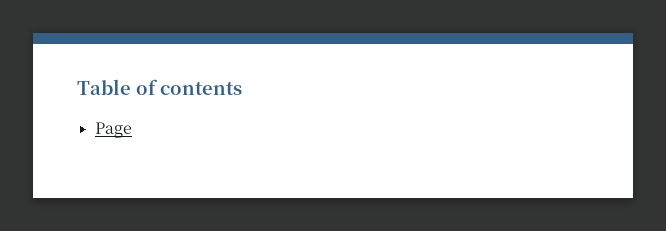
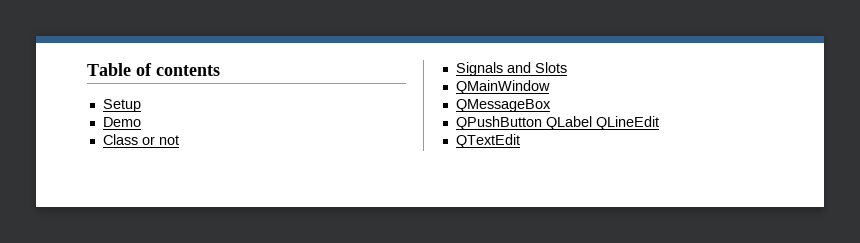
- Page
+ Setup
+ Demo
+ Class or not
+ Signals and Slots
+ QMainWindow
+ QMessageBox
+ QPushButton QLabel QLineEdit
+ QTextEdit

